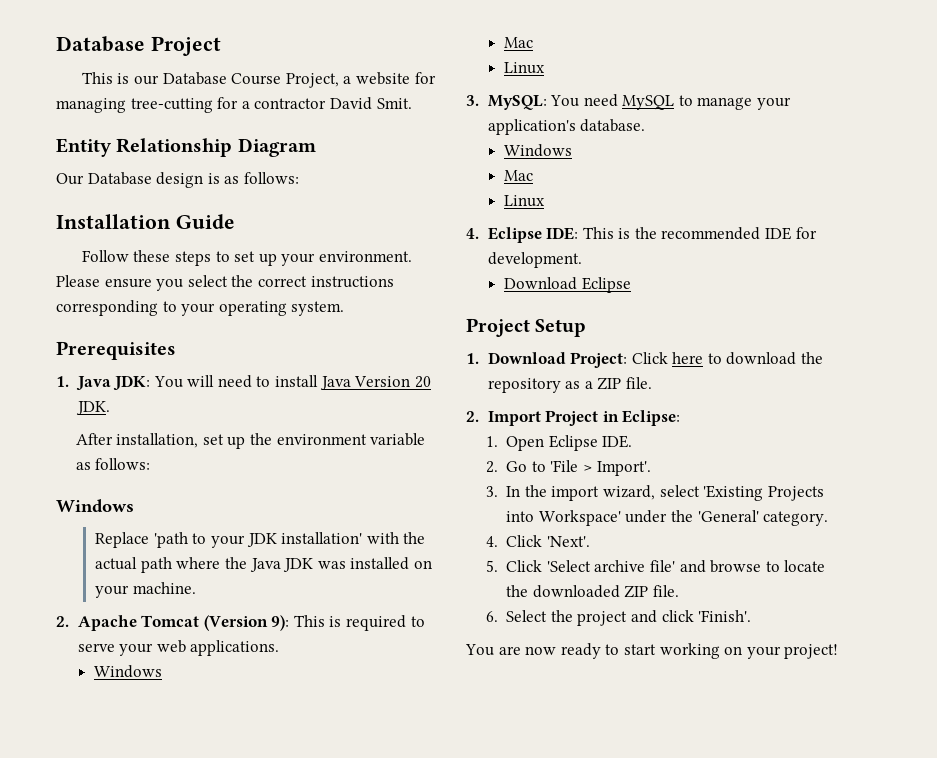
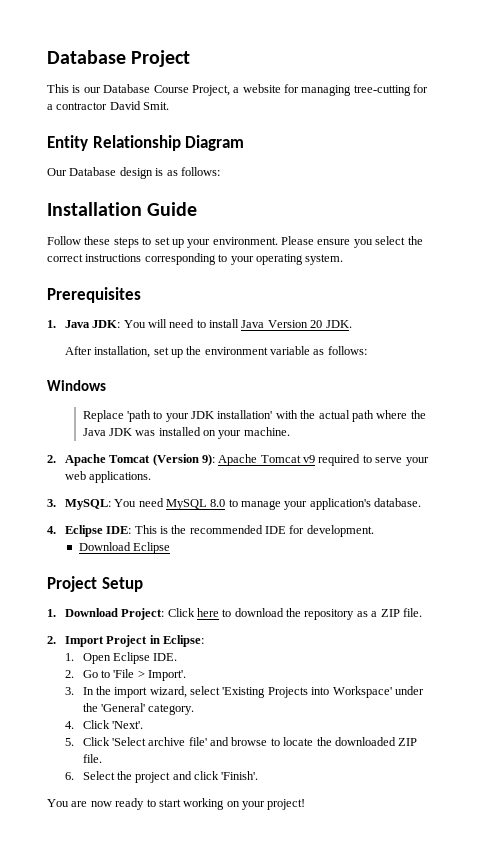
- 2. Apache Tomcat (Version 9): This is required to serve your web applications.
- Windows
- Mac
- Linux
+ 2. Apache Tomcat (Version 9): Apache Tomcat v9 required to serve your web applications.
- 3. MySQL: You need MySQL to manage your application's database.
- Windows
- Mac
- Linux
+ 3. MySQL: You need MySQL 8.0 to manage your application's database.

